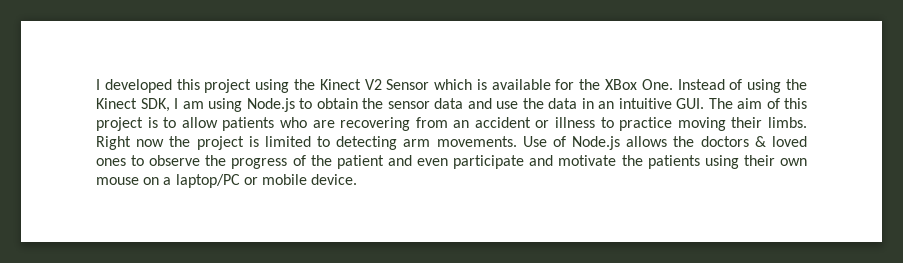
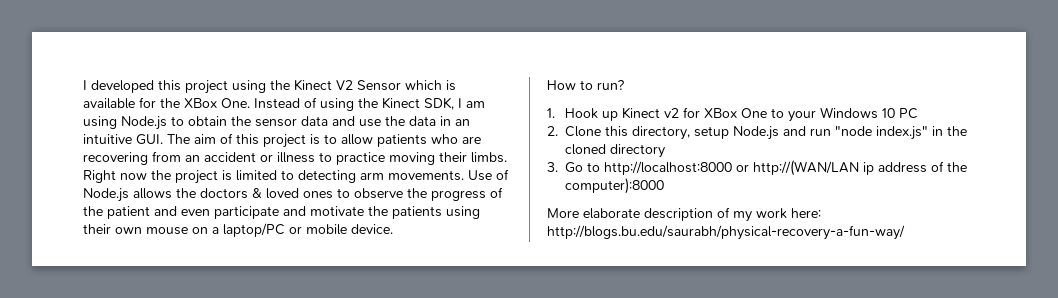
+ How to run?
+ 1. Hook up Kinect v2 for XBox One to your Windows 10 PC
+ 2. Clone this directory, setup Node.js and run "node index.js" in the cloned directory
+ 3. Go to http://localhost:8000 or http://(WAN/LAN ip address of the computer):8000
+ More elaborate description of my work here: http://blogs.bu.edu/saurabh/physical-recovery-a-fun-way/

